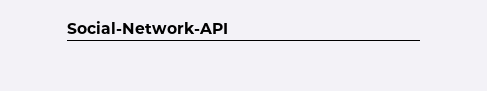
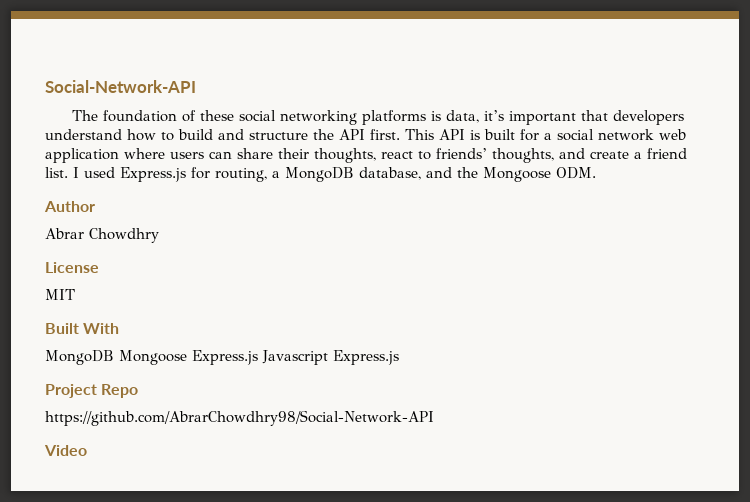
+ The foundation of these social networking platforms is data, it’s important that developers understand how to build and structure the API first. This API is built for a social network web application where users can share their thoughts, react to friends’ thoughts, and create a friend list. I used Express.js for routing, a MongoDB database, and the Mongoose ODM.
+ Author
+ Abrar Chowdhry
+ License
+ MIT
+ Built With
+ MongoDB Mongoose Express.js Javascript Express.js
+ Project Repo
+ https://github.com/AbrarChowdhry98/Social-Network-API
+ Video

